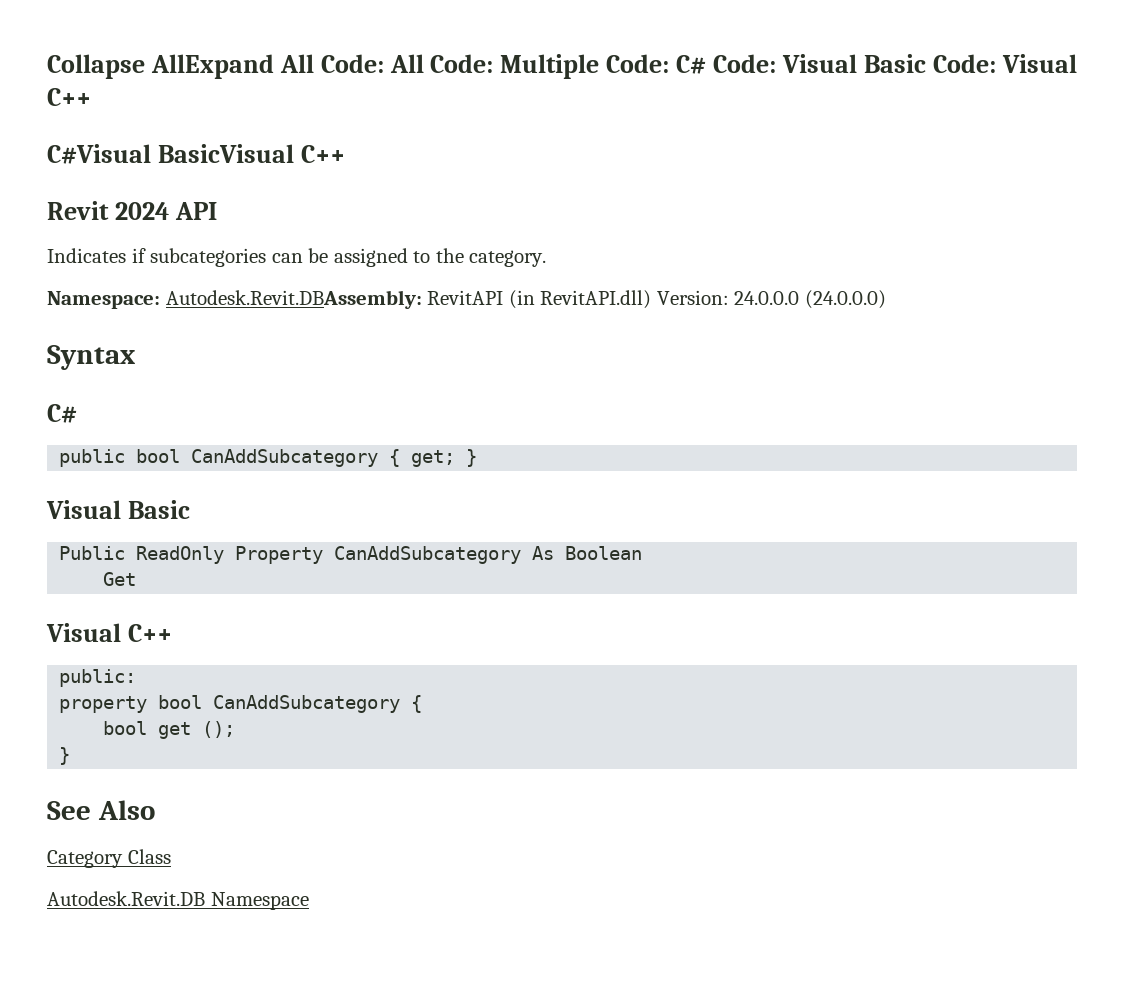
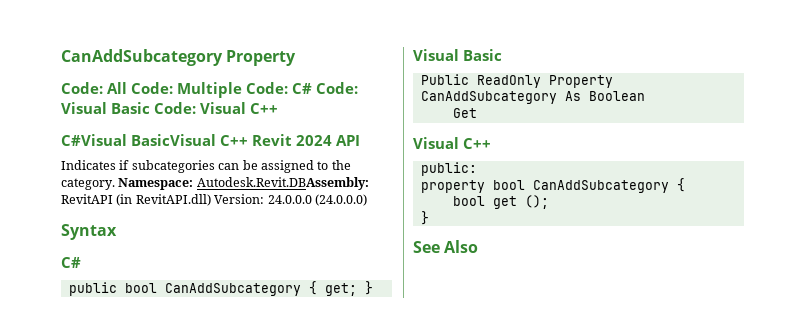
- Collapse AllExpand All Code: All Code: Multiple Code: C# Code: Visual Basic Code: Visual C++
+ CanAddSubcategory Property
+ Code: All Code: Multiple Code: C# Code: Visual Basic Code: Visual C++
- C#Visual BasicVisual C++
- Revit 2024 API
+ C#Visual BasicVisual C++ Revit 2024 API
- Indicates if subcategories can be assigned to the category.
- Namespace: Autodesk.Revit.DBAssembly: RevitAPI (in RevitAPI.dll) Version: 24.0.0.0 (24.0.0.0)
+ Indicates if subcategories can be assigned to the category. Namespace: Autodesk.Revit.DBAssembly: RevitAPI (in RevitAPI.dll) Version: 24.0.0.0 (24.0.0.0)
- Category Class
- Autodesk.Revit.DB Namespace

